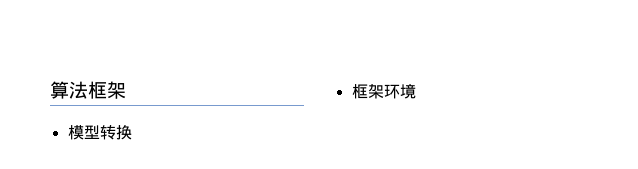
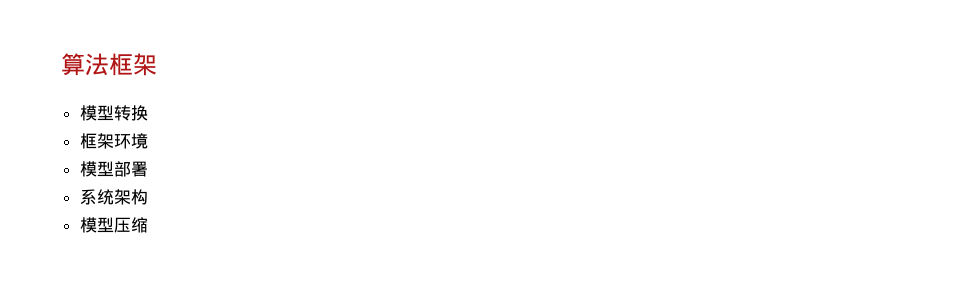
+ 模型部署
+ 系统架构
+ 模型压缩

